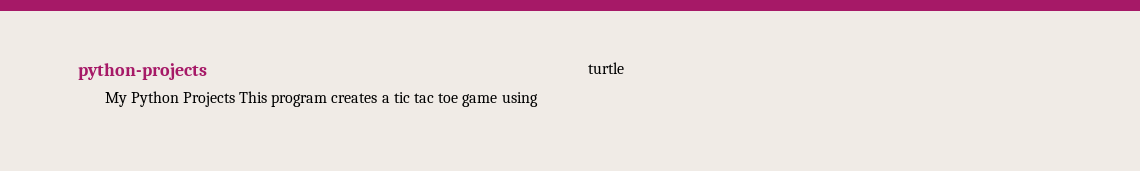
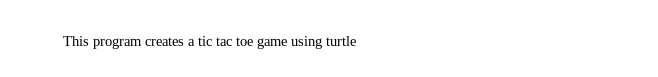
- python-projects
- My Python Projects This program creates a tic tac toe game using turtle
+ This program creates a tic tac toe game using turtle

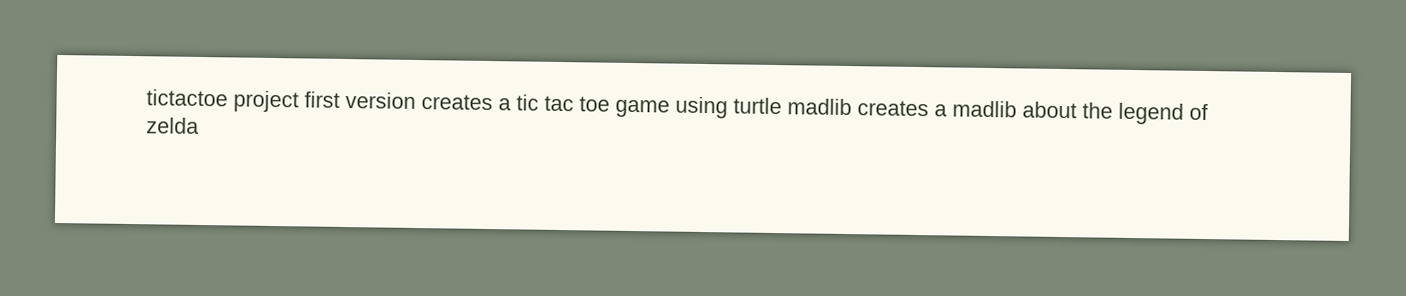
- This program creates a tic tac toe game using turtle
+ tictactoe project first version creates a tic tac toe game using turtle madlib creates a madlib about the legend of zelda

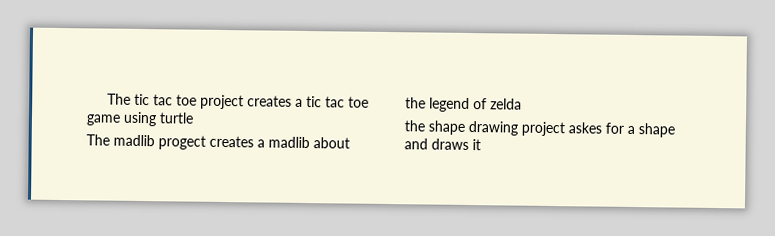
- tictactoe project first version creates a tic tac toe game using turtle madlib creates a madlib about the legend of zelda
+ The tic tac toe project creates a tic tac toe game using turtle
+ The madlib progect creates a madlib about the legend of zelda
+ the shape drawing project askes for a shape and draws it

